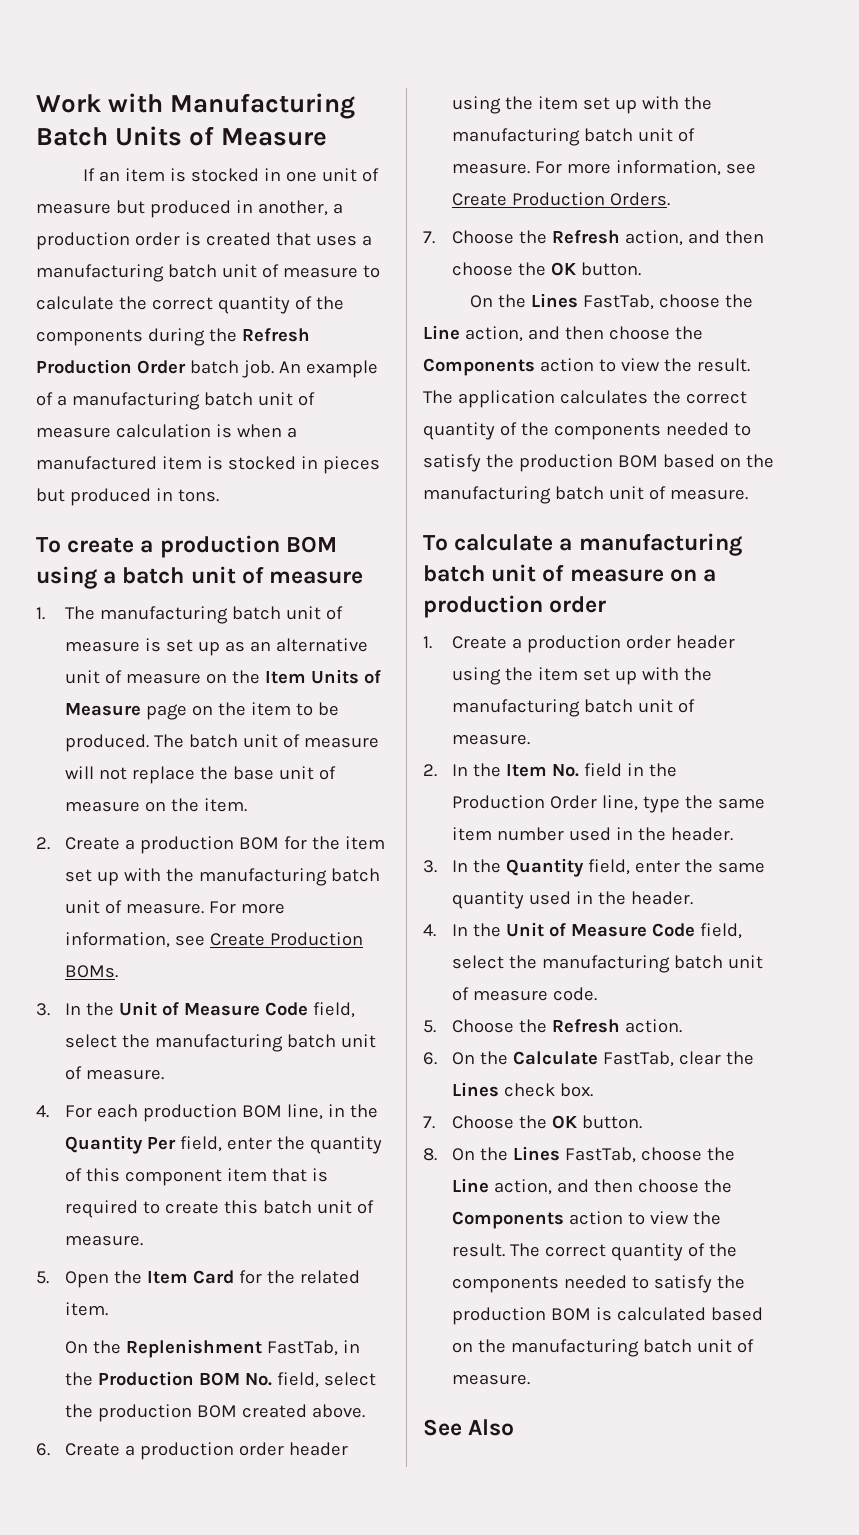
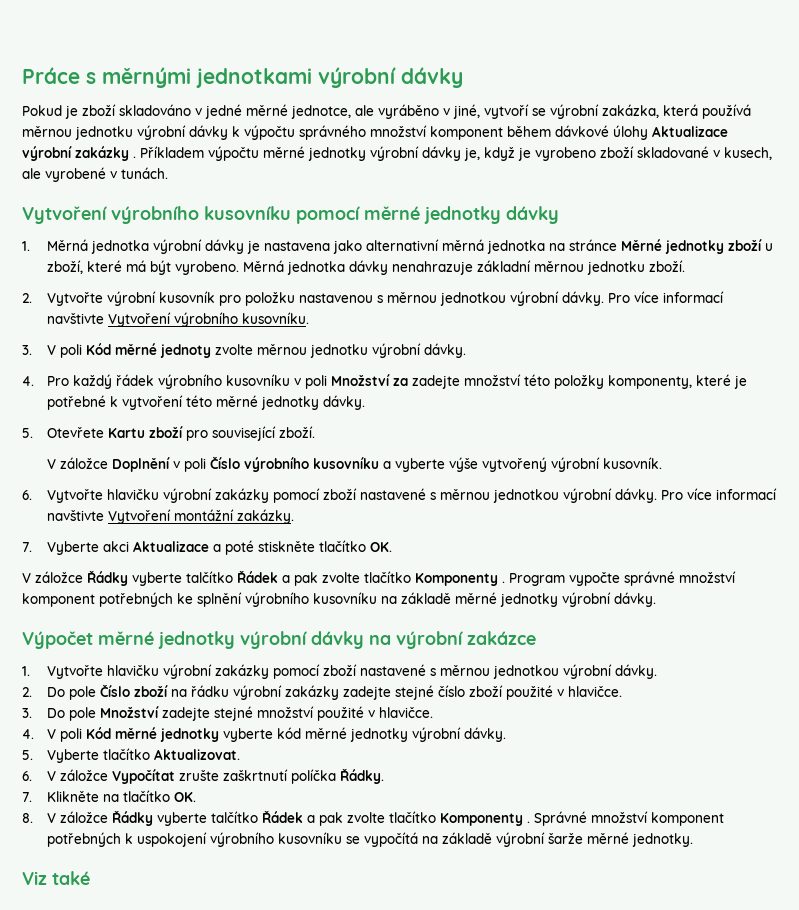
- Work with Manufacturing Batch Units of Measure
- If an item is stocked in one unit of measure but produced in another, a production order is created that uses a manufacturing batch unit of measure to calculate the correct quantity of the components during the Refresh Production Order batch job. An example of a manufacturing batch unit of measure calculation is when a manufactured item is stocked in pieces but produced in tons.
- To create a production BOM using a batch unit of measure
- 1. The manufacturing batch unit of measure is set up as an alternative unit of measure on the Item Units of Measure page on the item to be produced. The batch unit of measure will not replace the base unit of measure on the item.
- 2. Create a production BOM for the item set up with the manufacturing batch unit of measure. For more information, see Create Production BOMs.
- 3. In the Unit of Measure Code field, select the manufacturing batch unit of measure.
- 4. For each production BOM line, in the Quantity Per field, enter the quantity of this component item that is required to create this batch unit of measure.
- 5. Open the Item Card for the related item.
- On the Replenishment FastTab, in the Production BOM No. field, select the production BOM created above.
- 6. Create a production order header using the item set up with the manufacturing batch unit of measure. For more information, see Create Production Orders.
- 7. Choose the Refresh action, and then choose the OK button.
- On the Lines FastTab, choose the Line action, and then choose the Components action to view the result. The application calculates the correct quantity of the components needed to satisfy the production BOM based on the manufacturing batch unit of measure.
- To calculate a manufacturing batch unit of measure on a production order
- 1. Create a production order header using the item set up with the manufacturing batch unit of measure.
- 2. In the Item No. field in the Production Order line, type the same item number used in the header.
- 3. In the Quantity field, enter the same quantity used in the header.
- 4. In the Unit of Measure Code field, select the manufacturing batch unit of measure code.
- 5. Choose the Refresh action.
- 6. On the Calculate FastTab, clear the Lines check box.
- 7. Choose the OK button.
- 8. On the Lines FastTab, choose the Line action, and then choose the Components action to view the result. The correct quantity of the components needed to satisfy the production BOM is calculated based on the manufacturing batch unit of measure.
- See Also
+ Práce s měrnými jednotkami výrobní dávky
+ Pokud je zboží skladováno v jedné měrné jednotce, ale vyráběno v jiné, vytvoří se výrobní zakázka, která používá měrnou jednotku výrobní dávky k výpočtu správného množství komponent během dávkové úlohy Aktualizace výrobní zakázky . Příkladem výpočtu měrné jednotky výrobní dávky je, když je vyrobeno zboží skladované v kusech, ale vyrobené v tunách.
+ Vytvoření výrobního kusovníku pomocí měrné jednotky dávky
+ 1. Měrná jednotka výrobní dávky je nastavena jako alternativní měrná jednotka na stránce Měrné jednotky zboží u zboží, které má být vyrobeno. Měrná jednotka dávky nenahrazuje základní měrnou jednotku zboží.
+ 2. Vytvořte výrobní kusovník pro položku nastavenou s měrnou jednotkou výrobní dávky. Pro více informací navštivte Vytvoření výrobního kusovníku.
+ 3. V poli Kód měrné jednoty zvolte měrnou jednotku výrobní dávky.
+ 4. Pro každý řádek výrobního kusovníku v poli Množství za zadejte množství této položky komponenty, které je potřebné k vytvoření této měrné jednotky dávky.
+ 5. Otevřete Kartu zboží pro související zboží.
+ V záložce Doplnění v poli Číslo výrobního kusovníku a vyberte výše vytvořený výrobní kusovník.
+ 6. Vytvořte hlavičku výrobní zakázky pomocí zboží nastavené s měrnou jednotkou výrobní dávky. Pro více informací navštivte Vytvoření montážní zakázky.
+ 7. Vyberte akci Aktualizace a poté stiskněte tlačítko OK.
+ V záložce Řádky vyberte talčítko Řádek a pak zvolte tlačítko Komponenty . Program vypočte správné množství komponent potřebných ke splnění výrobního kusovníku na základě měrné jednotky výrobní dávky.
+ Výpočet měrné jednotky výrobní dávky na výrobní zakázce
+ 1. Vytvořte hlavičku výrobní zakázky pomocí zboží nastavené s měrnou jednotkou výrobní dávky.
+ 2. Do pole Číslo zboží na řádku výrobní zakázky zadejte stejné číslo zboží použité v hlavičce.
+ 3. Do pole Množství zadejte stejné množství použité v hlavičce.
+ 4. V poli Kód měrné jednotky vyberte kód měrné jednotky výrobní dávky.
+ 5. Vyberte tlačítko Aktualizovat.
+ 6. V záložce Vypočítat zrušte zaškrtnutí políčka Řádky.
+ 7. Klikněte na tlačítko OK.
+ 8. V záložce Řádky vyberte talčítko Řádek a pak zvolte tlačítko Komponenty . Správné množství komponent potřebných k uspokojení výrobního kusovníku se vypočítá na základě výrobní šarže měrné jednotky.
+ Viz také

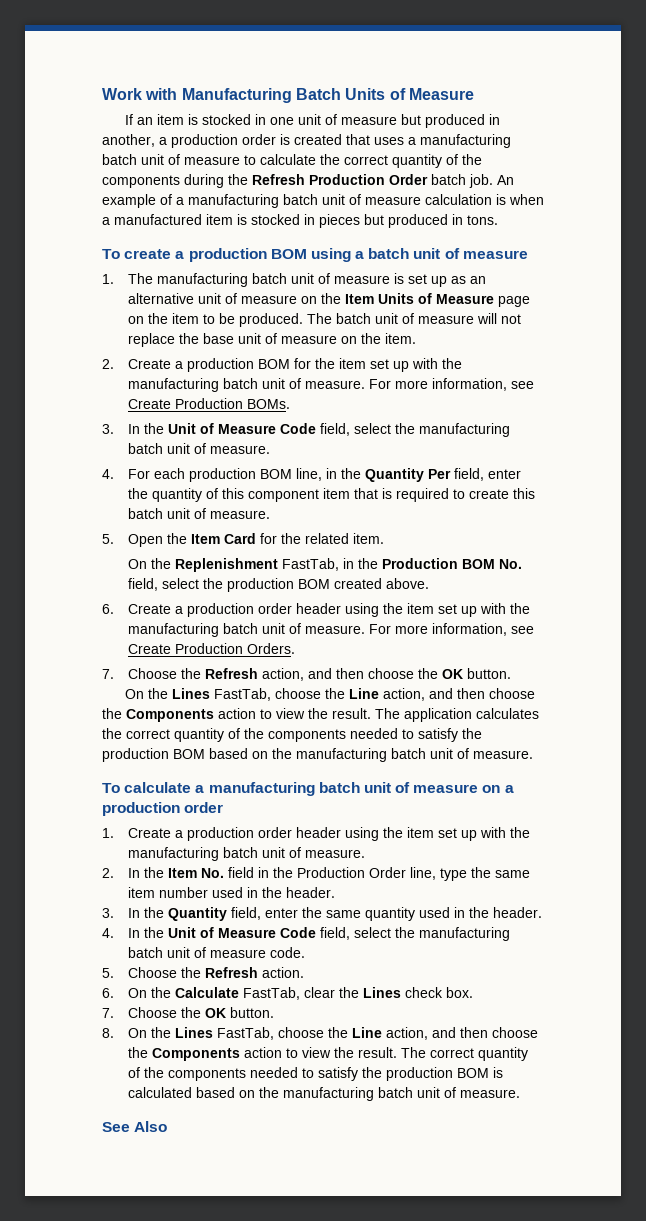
- Práce s měrnými jednotkami výrobní dávky
- Pokud je zboží skladováno v jedné měrné jednotce, ale vyráběno v jiné, vytvoří se výrobní zakázka, která používá měrnou jednotku výrobní dávky k výpočtu správného množství komponent během dávkové úlohy Aktualizace výrobní zakázky . Příkladem výpočtu měrné jednotky výrobní dávky je, když je vyrobeno zboží skladované v kusech, ale vyrobené v tunách.
- Vytvoření výrobního kusovníku pomocí měrné jednotky dávky
- 1. Měrná jednotka výrobní dávky je nastavena jako alternativní měrná jednotka na stránce Měrné jednotky zboží u zboží, které má být vyrobeno. Měrná jednotka dávky nenahrazuje základní měrnou jednotku zboží.
- 2. Vytvořte výrobní kusovník pro položku nastavenou s měrnou jednotkou výrobní dávky. Pro více informací navštivte Vytvoření výrobního kusovníku.
- 3. V poli Kód měrné jednoty zvolte měrnou jednotku výrobní dávky.
- 4. Pro každý řádek výrobního kusovníku v poli Množství za zadejte množství této položky komponenty, které je potřebné k vytvoření této měrné jednotky dávky.
- 5. Otevřete Kartu zboží pro související zboží.
- V záložce Doplnění v poli Číslo výrobního kusovníku a vyberte výše vytvořený výrobní kusovník.
- 6. Vytvořte hlavičku výrobní zakázky pomocí zboží nastavené s měrnou jednotkou výrobní dávky. Pro více informací navštivte Vytvoření montážní zakázky.
- 7. Vyberte akci Aktualizace a poté stiskněte tlačítko OK.
- V záložce Řádky vyberte talčítko Řádek a pak zvolte tlačítko Komponenty . Program vypočte správné množství komponent potřebných ke splnění výrobního kusovníku na základě měrné jednotky výrobní dávky.
- Výpočet měrné jednotky výrobní dávky na výrobní zakázce
- 1. Vytvořte hlavičku výrobní zakázky pomocí zboží nastavené s měrnou jednotkou výrobní dávky.
- 2. Do pole Číslo zboží na řádku výrobní zakázky zadejte stejné číslo zboží použité v hlavičce.
- 3. Do pole Množství zadejte stejné množství použité v hlavičce.
- 4. V poli Kód měrné jednotky vyberte kód měrné jednotky výrobní dávky.
- 5. Vyberte tlačítko Aktualizovat.
- 6. V záložce Vypočítat zrušte zaškrtnutí políčka Řádky.
- 7. Klikněte na tlačítko OK.
- 8. V záložce Řádky vyberte talčítko Řádek a pak zvolte tlačítko Komponenty . Správné množství komponent potřebných k uspokojení výrobního kusovníku se vypočítá na základě výrobní šarže měrné jednotky.
- Viz také
+ Work with Manufacturing Batch Units of Measure
+ If an item is stocked in one unit of measure but produced in another, a production order is created that uses a manufacturing batch unit of measure to calculate the correct quantity of the components during the Refresh Production Order batch job. An example of a manufacturing batch unit of measure calculation is when a manufactured item is stocked in pieces but produced in tons.
+ To create a production BOM using a batch unit of measure
+ 1. The manufacturing batch unit of measure is set up as an alternative unit of measure on the Item Units of Measure page on the item to be produced. The batch unit of measure will not replace the base unit of measure on the item.
+ 2. Create a production BOM for the item set up with the manufacturing batch unit of measure. For more information, see Create Production BOMs.
+ 3. In the Unit of Measure Code field, select the manufacturing batch unit of measure.
+ 4. For each production BOM line, in the Quantity Per field, enter the quantity of this component item that is required to create this batch unit of measure.
+ 5. Open the Item Card for the related item.
+ On the Replenishment FastTab, in the Production BOM No. field, select the production BOM created above.
+ 6. Create a production order header using the item set up with the manufacturing batch unit of measure. For more information, see Create Production Orders.
+ 7. Choose the Refresh action, and then choose the OK button.
+ On the Lines FastTab, choose the Line action, and then choose the Components action to view the result. The application calculates the correct quantity of the components needed to satisfy the production BOM based on the manufacturing batch unit of measure.
+ To calculate a manufacturing batch unit of measure on a production order
+ 1. Create a production order header using the item set up with the manufacturing batch unit of measure.
+ 2. In the Item No. field in the Production Order line, type the same item number used in the header.
+ 3. In the Quantity field, enter the same quantity used in the header.
+ 4. In the Unit of Measure Code field, select the manufacturing batch unit of measure code.
+ 5. Choose the Refresh action.
+ 6. On the Calculate FastTab, clear the Lines check box.
+ 7. Choose the OK button.
+ 8. On the Lines FastTab, choose the Line action, and then choose the Components action to view the result. The correct quantity of the components needed to satisfy the production BOM is calculated based on the manufacturing batch unit of measure.
+ See Also

